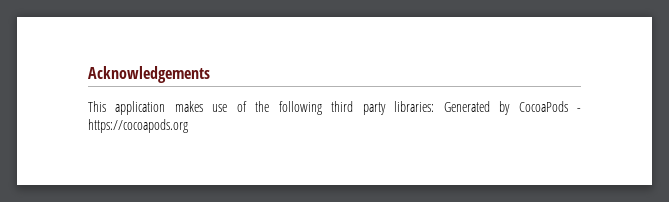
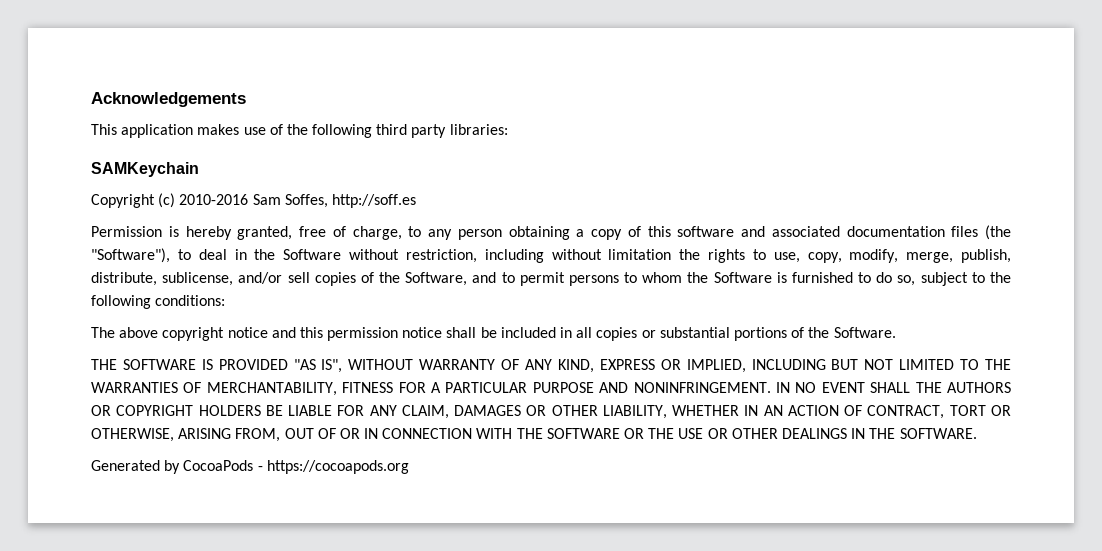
- This application makes use of the following third party libraries: Generated by CocoaPods - https://cocoapods.org
+ This application makes use of the following third party libraries:
+ SAMKeychain
+ Copyright (c) 2010-2016 Sam Soffes, http://soff.es
+ Permission is hereby granted, free of charge, to any person obtaining a copy of this software and associated documentation files (the "Software"), to deal in the Software without restriction, including without limitation the rights to use, copy, modify, merge, publish, distribute, sublicense, and/or sell copies of the Software, and to permit persons to whom the Software is furnished to do so, subject to the following conditions:
+ The above copyright notice and this permission notice shall be included in all copies or substantial portions of the Software.
+ THE SOFTWARE IS PROVIDED "AS IS", WITHOUT WARRANTY OF ANY KIND, EXPRESS OR IMPLIED, INCLUDING BUT NOT LIMITED TO THE WARRANTIES OF MERCHANTABILITY, FITNESS FOR A PARTICULAR PURPOSE AND NONINFRINGEMENT. IN NO EVENT SHALL THE AUTHORS OR COPYRIGHT HOLDERS BE LIABLE FOR ANY CLAIM, DAMAGES OR OTHER LIABILITY, WHETHER IN AN ACTION OF CONTRACT, TORT OR OTHERWISE, ARISING FROM, OUT OF OR IN CONNECTION WITH THE SOFTWARE OR THE USE OR OTHER DEALINGS IN THE SOFTWARE.
+ Generated by CocoaPods - https://cocoapods.org

